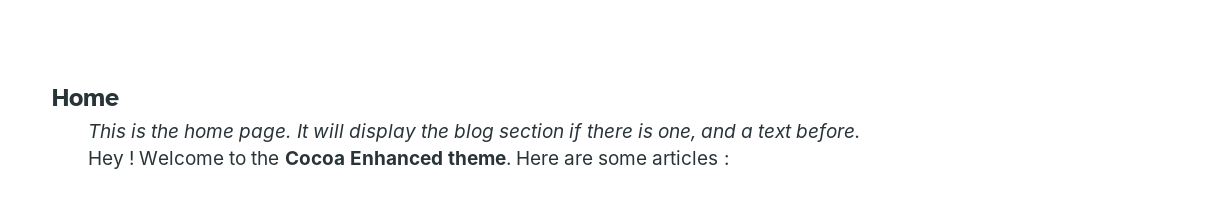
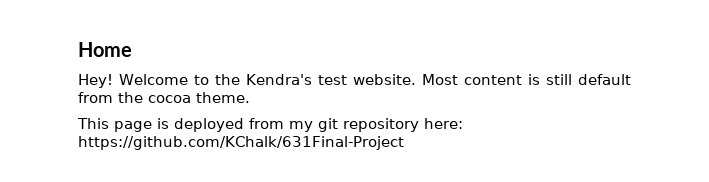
- This is the home page. It will display the blog section if there is one, and a text before.
- Hey ! Welcome to the Cocoa Enhanced theme. Here are some articles :
+ Hey! Welcome to the Kendra's test website. Most content is still default from the cocoa theme.
+ This page is deployed from my git repository here: https://github.com/KChalk/631Final-Project

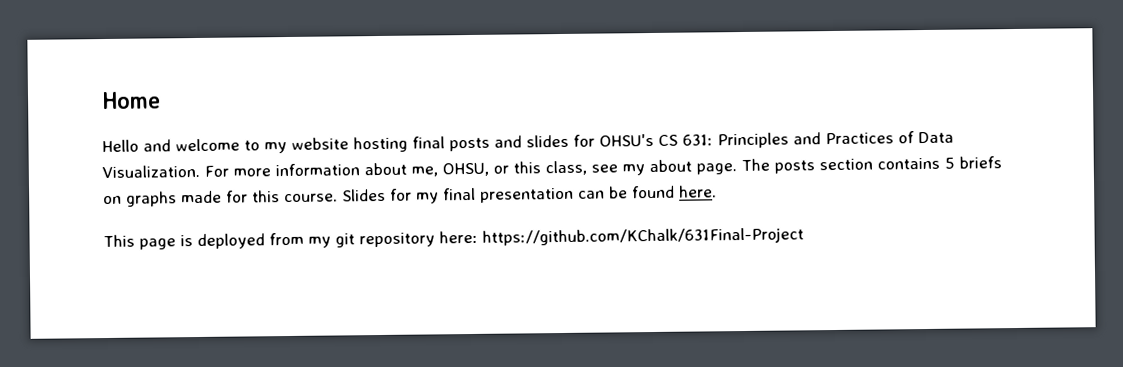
- Hey! Welcome to the Kendra's test website. Most content is still default from the cocoa theme.
+ Hello and welcome to my website hosting final posts and slides for OHSU's CS 631: Principles and Practices of Data Visualization. For more information about me, OHSU, or this class, see my about page. The posts section contains 5 briefs on graphs made for this course. Slides for my final presentation can be found here.

